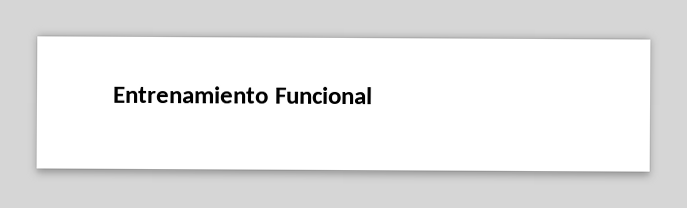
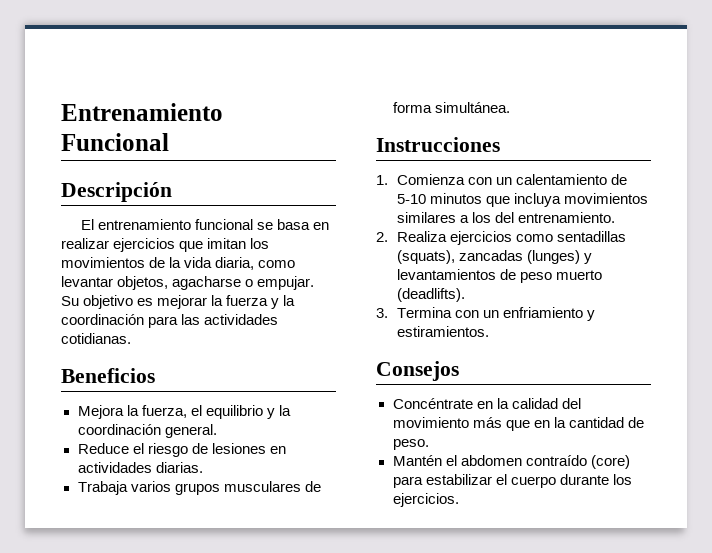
+ Descripción
+ El entrenamiento funcional se basa en realizar ejercicios que imitan los movimientos de la vida diaria, como levantar objetos, agacharse o empujar. Su objetivo es mejorar la fuerza y la coordinación para las actividades cotidianas.
+ Beneficios
+ Mejora la fuerza, el equilibrio y la coordinación general.
+ Reduce el riesgo de lesiones en actividades diarias.
+ Trabaja varios grupos musculares de forma simultánea.
+ Instrucciones
+ 1. Comienza con un calentamiento de 5-10 minutos que incluya movimientos similares a los del entrenamiento.
+ 2. Realiza ejercicios como sentadillas (squats), zancadas (lunges) y levantamientos de peso muerto (deadlifts).
+ 3. Termina con un enfriamiento y estiramientos.
+ Consejos
+ Concéntrate en la calidad del movimiento más que en la cantidad de peso.
+ Mantén el abdomen contraído (core) para estabilizar el cuerpo durante los ejercicios.

